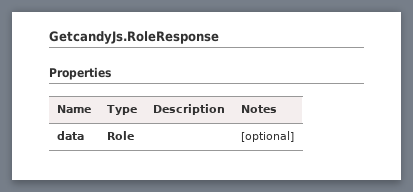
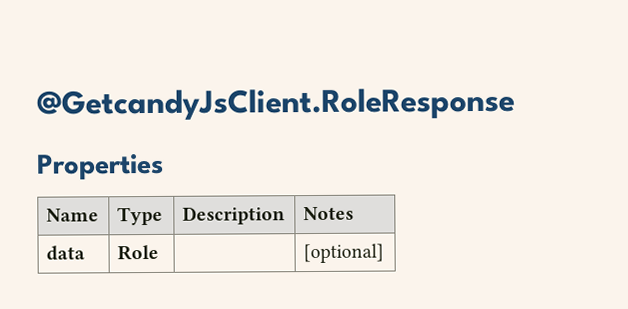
- GetcandyJs.RoleResponse
+ @GetcandyJsClient.RoleResponse

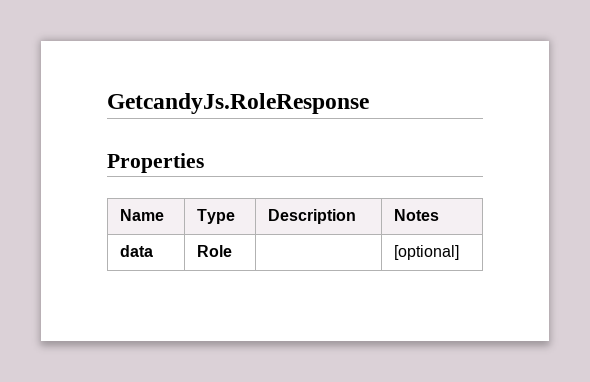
- @GetcandyJsClient.RoleResponse
+ GetcandyJs.RoleResponse

